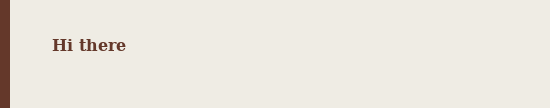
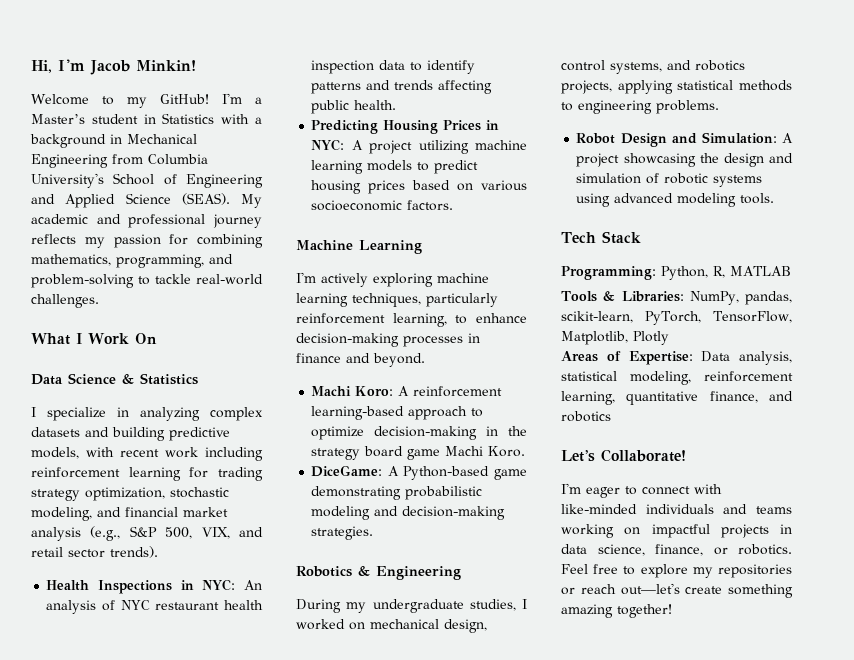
- Hi there
+ Hi, I'm Jacob Minkin!
+ Welcome to my GitHub! I'm a Master’s student in Statistics with a background in Mechanical Engineering from Columbia University's School of Engineering and Applied Science (SEAS). My academic and professional journey reflects my passion for combining mathematics, programming, and problem-solving to tackle real-world challenges.
+ What I Work On
+ Data Science & Statistics
+ I specialize in analyzing complex datasets and building predictive models, with recent work including reinforcement learning for trading strategy optimization, stochastic modeling, and financial market analysis (e.g., S&P 500, VIX, and retail sector trends).
+ Health Inspections in NYC: An analysis of NYC restaurant health inspection data to identify patterns and trends affecting public health.
+ Predicting Housing Prices in NYC: A project utilizing machine learning models to predict housing prices based on various socioeconomic factors.
+ Machine Learning
+ I'm actively exploring machine learning techniques, particularly reinforcement learning, to enhance decision-making processes in finance and beyond.
+ Machi Koro: A reinforcement learning-based approach to optimize decision-making in the strategy board game Machi Koro.
+ DiceGame: A Python-based game demonstrating probabilistic modeling and decision-making strategies.
+ Robotics & Engineering
+ During my undergraduate studies, I worked on mechanical design, control systems, and robotics projects, applying statistical methods to engineering problems.
+ Robot Design and Simulation: A project showcasing the design and simulation of robotic systems using advanced modeling tools.
+ Tech Stack
+ Programming: Python, R, MATLAB
+ Tools & Libraries: NumPy, pandas, scikit-learn, PyTorch, TensorFlow, Matplotlib, Plotly
+ Areas of Expertise: Data analysis, statistical modeling, reinforcement learning, quantitative finance, and robotics
+ Let’s Collaborate!
+ I'm eager to connect with like-minded individuals and teams working on impactful projects in data science, finance, or robotics. Feel free to explore my repositories or reach out—let's create something amazing together!

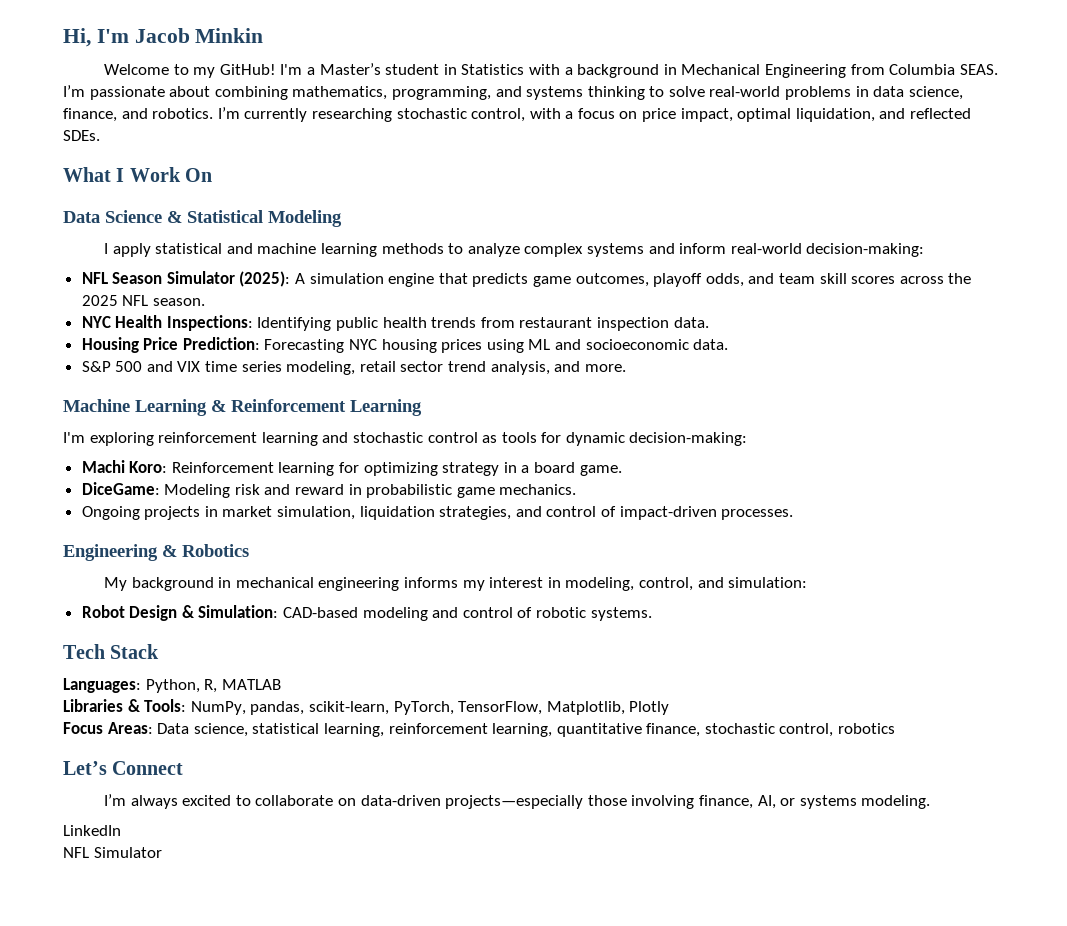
- Hi, I'm Jacob Minkin!
+ Hi, I'm Jacob Minkin
- I'm a Master’s student in Statistics with a background in Mechanical Engineering from Columbia University's School of Engineering and Applied Science (SEAS). My academic and professional journey reflects my passion for combining mathematics, programming, and problem-solving to tackle real-world challenges.
+ I'm a Master’s student in Statistics with a background in Mechanical Engineering from Columbia SEAS. I’m passionate about combining mathematics, programming, and systems thinking to solve real-world problems in data science, finance, and robotics. I’m currently researching stochastic control, with a focus on price impact, optimal liquidation, and reflected SDEs.
- Data Science & Statistics
- I specialize in analyzing complex datasets and building predictive models, with recent work including reinforcement learning for trading strategy optimization, stochastic modeling, and financial market analysis (e.g., S&P 500, VIX, and retail sector trends).
- Health Inspections in NYC: An analysis of NYC restaurant health inspection data to identify patterns and trends affecting public health.
- Predicting Housing Prices in NYC: A project utilizing machine learning models to predict housing prices based on various socioeconomic factors.
- Machine Learning
- I'm actively exploring machine learning techniques, particularly reinforcement learning, to enhance decision-making processes in finance and beyond.
- Machi Koro: A reinforcement learning-based approach to optimize decision-making in the strategy board game Machi Koro.
- DiceGame: A Python-based game demonstrating probabilistic modeling and decision-making strategies.
- Robotics & Engineering
- During my undergraduate studies, I worked on mechanical design, control systems, and robotics projects, applying statistical methods to engineering problems.
- Robot Design and Simulation: A project showcasing the design and simulation of robotic systems using advanced modeling tools.
+ Data Science & Statistical Modeling
+ I apply statistical and machine learning methods to analyze complex systems and inform real-world decision-making:
+ NFL Season Simulator (2025): A simulation engine that predicts game outcomes, playoff odds, and team skill scores across the 2025 NFL season.
+ NYC Health Inspections: Identifying public health trends from restaurant inspection data.
+ Housing Price Prediction: Forecasting NYC housing prices using ML and socioeconomic data.
+ S&P 500 and VIX time series modeling, retail sector trend analysis, and more.
+ Machine Learning & Reinforcement Learning
+ I'm exploring reinforcement learning and stochastic control as tools for dynamic decision-making:
+ Machi Koro: Reinforcement learning for optimizing strategy in a board game.
+ DiceGame: Modeling risk and reward in probabilistic game mechanics.
+ Ongoing projects in market simulation, liquidation strategies, and control of impact-driven processes.
+ Engineering & Robotics
+ My background in mechanical engineering informs my interest in modeling, control, and simulation:
+ Robot Design & Simulation: CAD-based modeling and control of robotic systems.
- Programming: Python, R, MATLAB
+ Languages: Python, R, MATLAB
- Tools & Libraries: NumPy, pandas, scikit-learn, PyTorch, TensorFlow, Matplotlib, Plotly
+ Libraries & Tools: NumPy, pandas, scikit-learn, PyTorch, TensorFlow, Matplotlib, Plotly
- Areas of Expertise: Data analysis, statistical modeling, reinforcement learning, quantitative finance, and robotics
+ Focus Areas: Data science, statistical learning, reinforcement learning, quantitative finance, stochastic control, robotics
- Let’s Collaborate!
- I'm eager to connect with like-minded individuals and teams working on impactful projects in data science, finance, or robotics. Feel free to explore my repositories or reach out—let's create something amazing together!
+ Let’s Connect
+ I’m always excited to collaborate on data-driven projects—especially those involving finance, AI, or systems modeling.
+ LinkedIn
+ NFL Simulator

